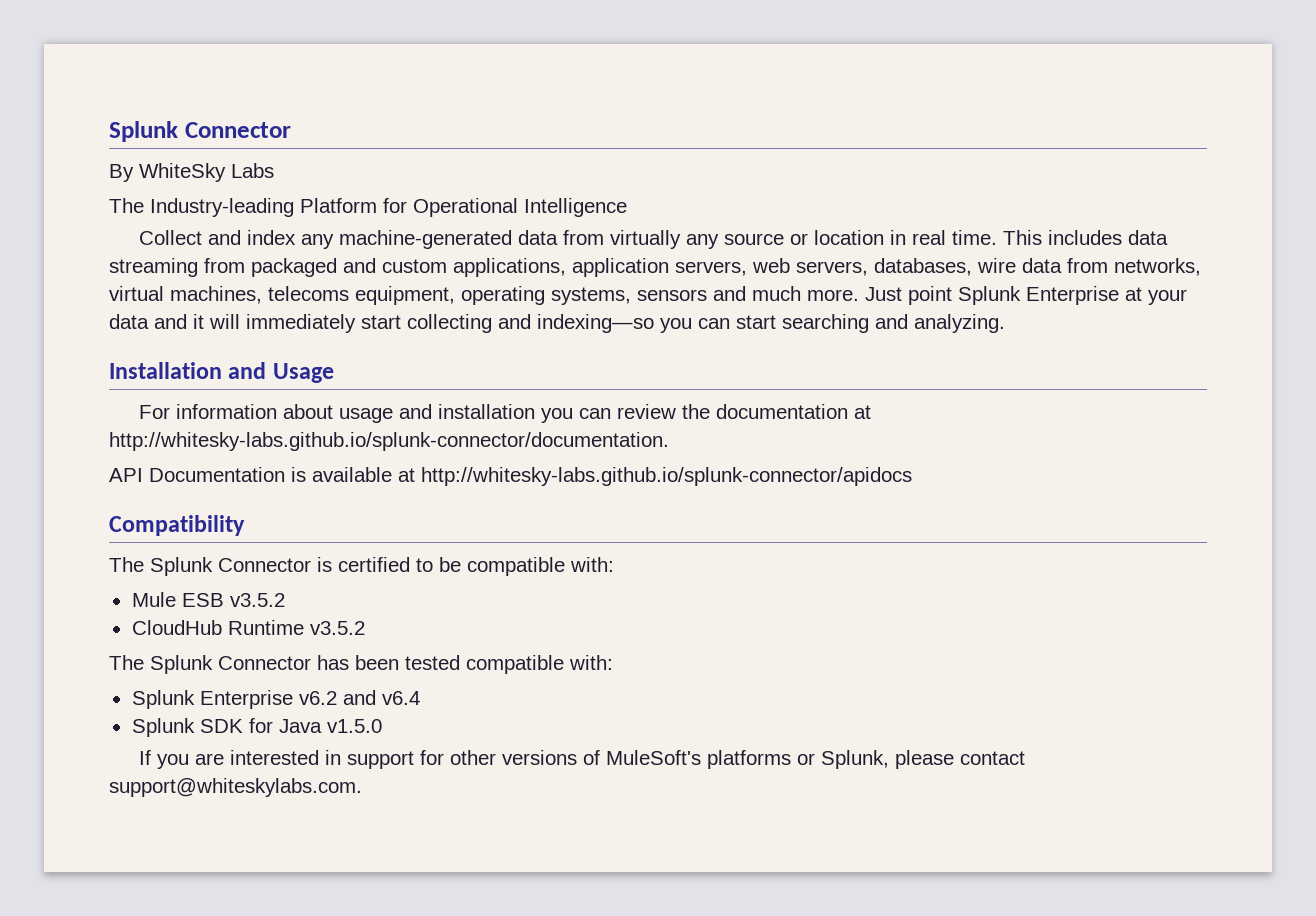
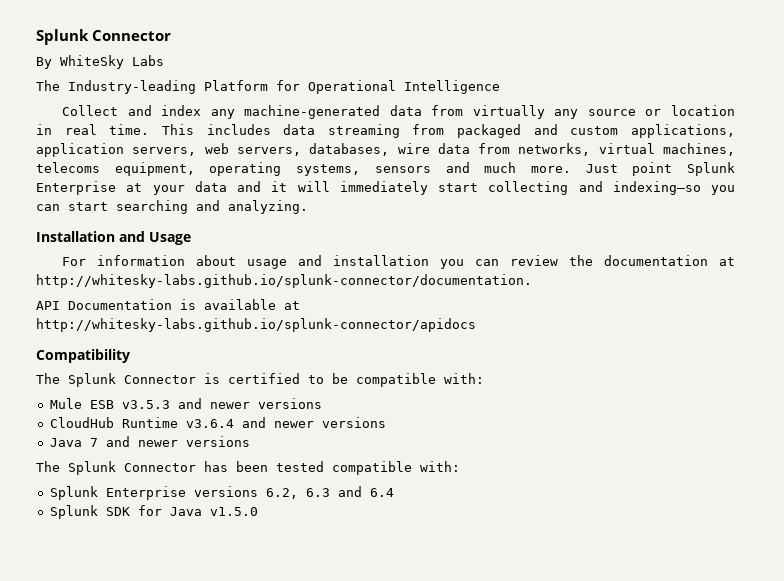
- Mule ESB v3.5.2
- CloudHub Runtime v3.5.2
+ Mule ESB v3.5.3 and newer versions
+ CloudHub Runtime v3.6.4 and newer versions
+ Java 7 and newer versions
- Splunk Enterprise v6.2 and v6.4
+ Splunk Enterprise versions 6.2, 6.3 and 6.4
- If you are interested in support for other versions of MuleSoft's platforms or Splunk, please contact support@whiteskylabs.com.

